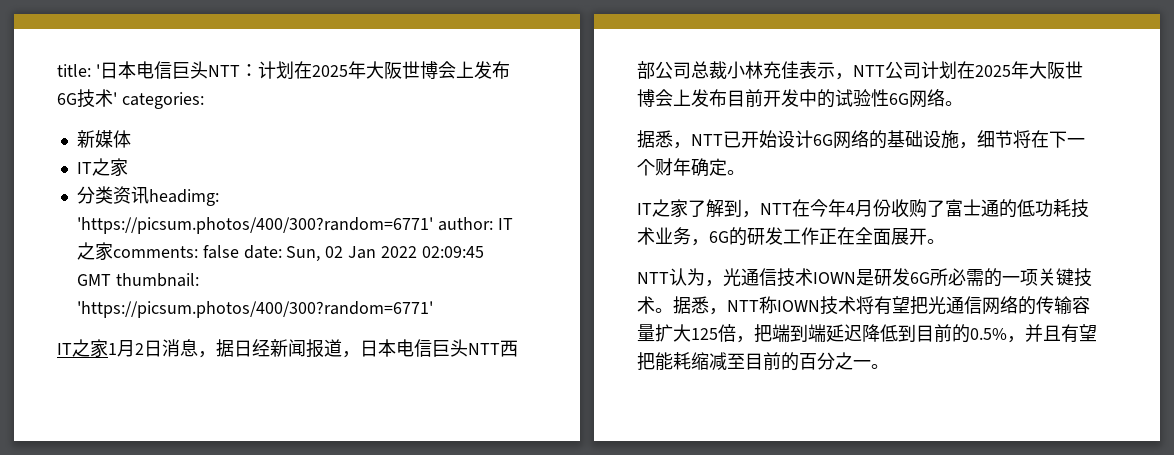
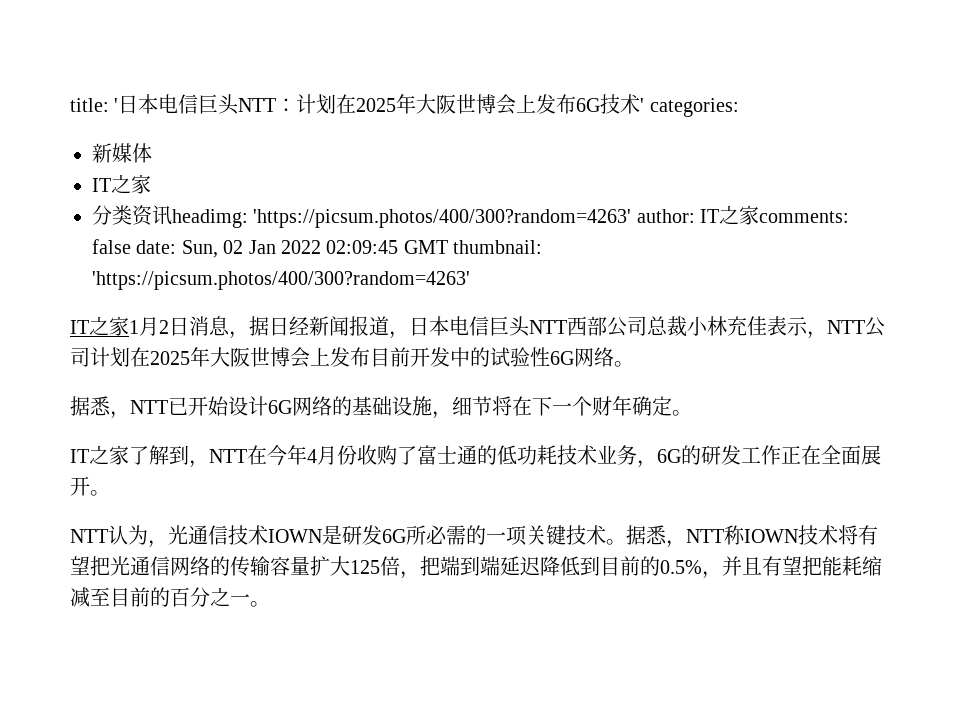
- 分类资讯headimg: 'https://picsum.photos/400/300?random=6771' author: IT之家comments: false date: Sun, 02 Jan 2022 02:09:45 GMT thumbnail: 'https://picsum.photos/400/300?random=6771'
+ 分类资讯headimg: 'https://picsum.photos/400/300?random=4263' author: IT之家comments: false date: Sun, 02 Jan 2022 02:09:45 GMT thumbnail: 'https://picsum.photos/400/300?random=4263'

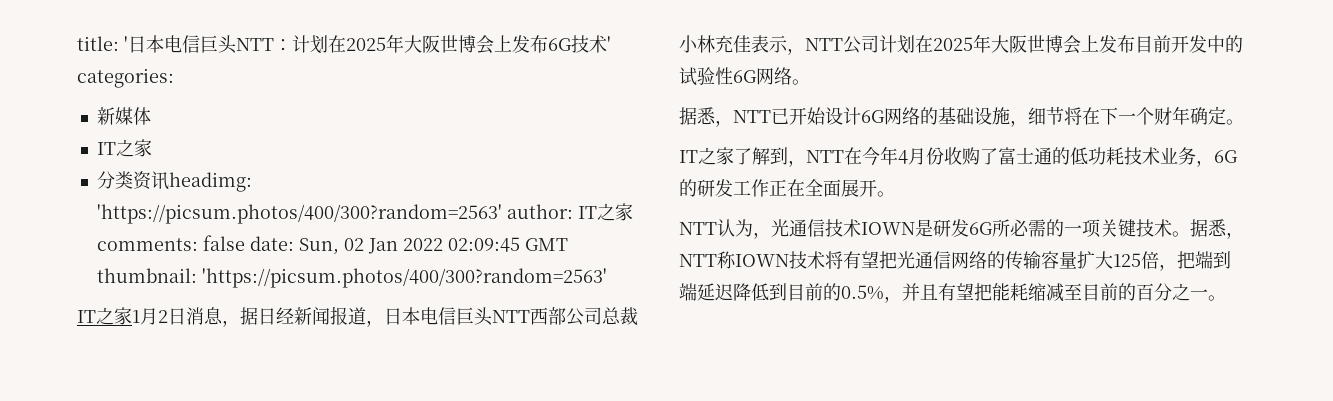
- 分类资讯headimg: 'https://picsum.photos/400/300?random=4263' author: IT之家comments: false date: Sun, 02 Jan 2022 02:09:45 GMT thumbnail: 'https://picsum.photos/400/300?random=4263'
+ 分类资讯headimg: 'https://picsum.photos/400/300?random=2563' author: IT之家comments: false date: Sun, 02 Jan 2022 02:09:45 GMT thumbnail: 'https://picsum.photos/400/300?random=2563'

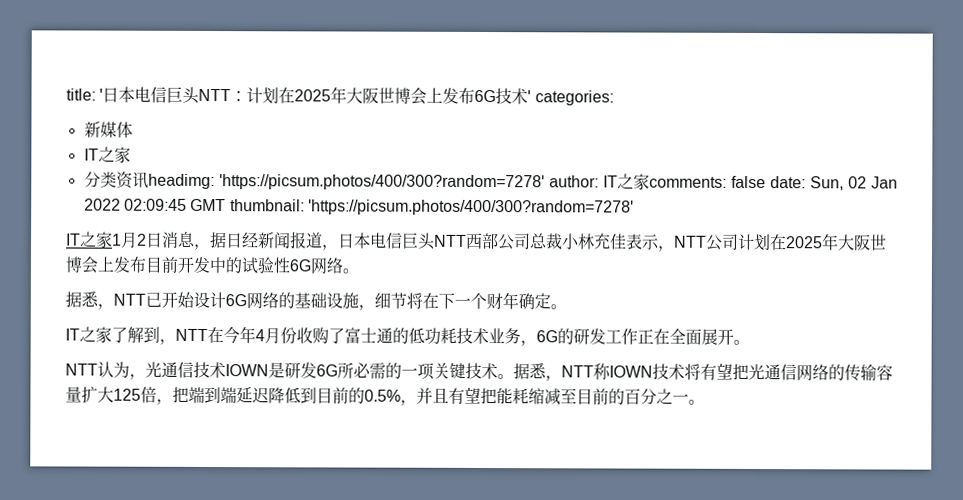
- 分类资讯headimg: 'https://picsum.photos/400/300?random=2563' author: IT之家comments: false date: Sun, 02 Jan 2022 02:09:45 GMT thumbnail: 'https://picsum.photos/400/300?random=2563'
+ 分类资讯headimg: 'https://picsum.photos/400/300?random=7278' author: IT之家comments: false date: Sun, 02 Jan 2022 02:09:45 GMT thumbnail: 'https://picsum.photos/400/300?random=7278'

